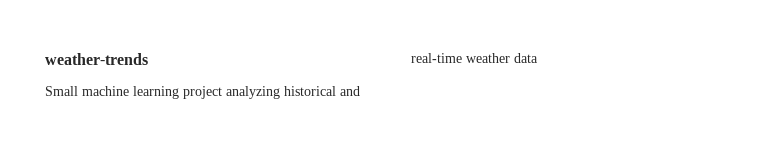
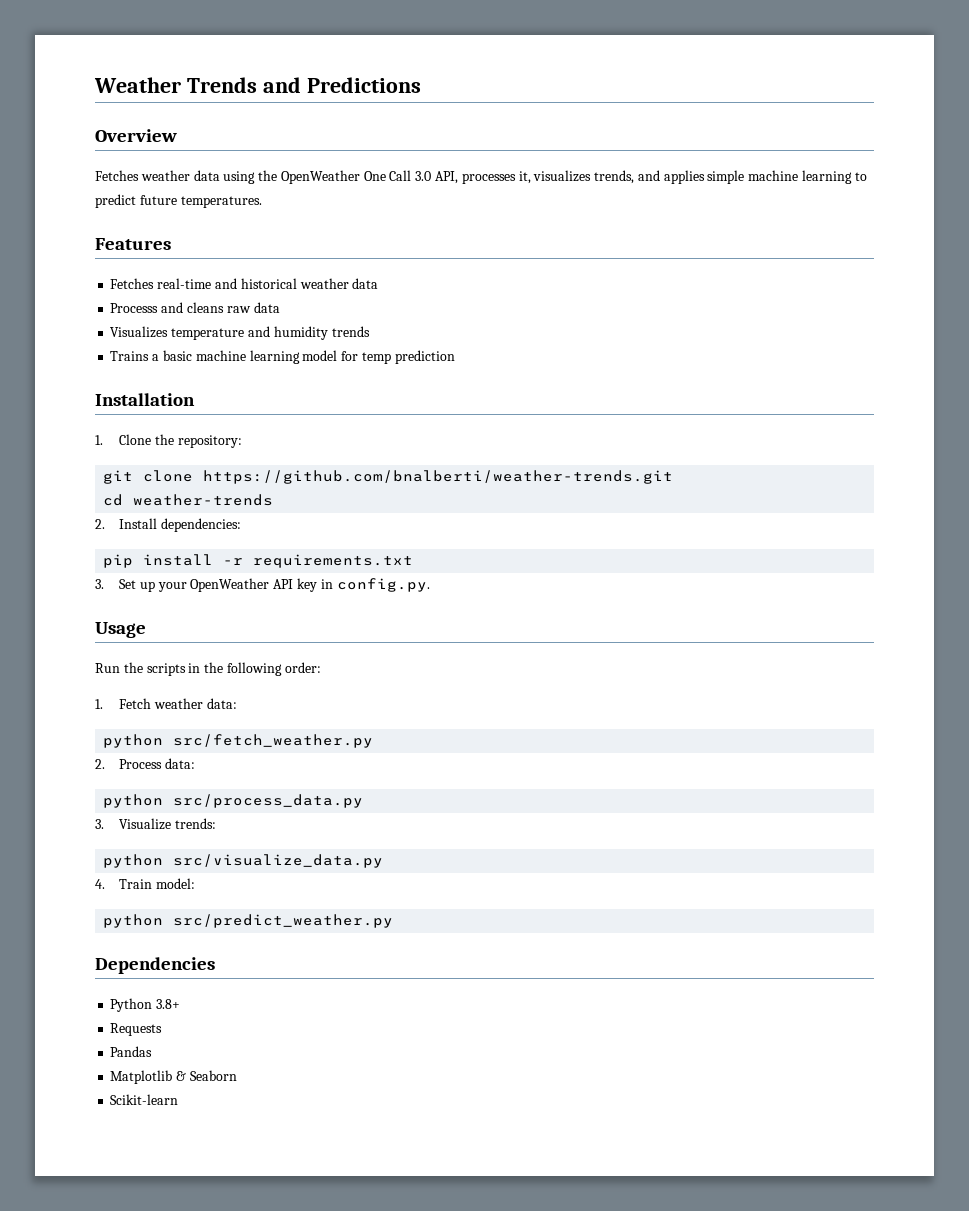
- weather-trends
- Small machine learning project analyzing historical and real-time weather data
+ Weather Trends and Predictions
+ Overview
+ Fetches weather data using the OpenWeather One Call 3.0 API, processes it, visualizes trends, and applies simple machine learning to predict future temperatures.
+ Features
+ Fetches real-time and historical weather data
+ Processs and cleans raw data
+ Visualizes temperature and humidity trends
+ Trains a basic machine learning model for temp prediction
+ Installation
+ 1. Clone the repository:
+ git clone https://github.com/bnalberti/weather-trends.git
+ cd weather-trends
+ 2. Install dependencies:
+ pip install -r requirements.txt
+ 3. Set up your OpenWeather API key in config.py.
+ Usage
+ Run the scripts in the following order:
+ 1. Fetch weather data:
+ python src/fetch_weather.py
+ 2. Process data:
+ python src/process_data.py
+ 3. Visualize trends:
+ python src/visualize_data.py
+ 4. Train model:
+ python src/predict_weather.py
+ Dependencies
+ Python 3.8+
+ Requests
+ Pandas
+ Matplotlib & Seaborn
+ Scikit-learn

